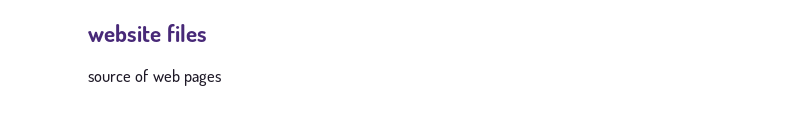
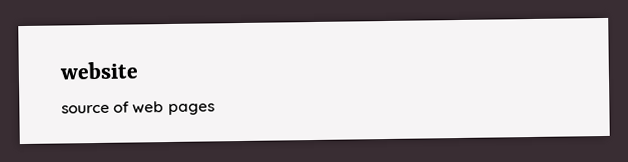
- website files
+ website

